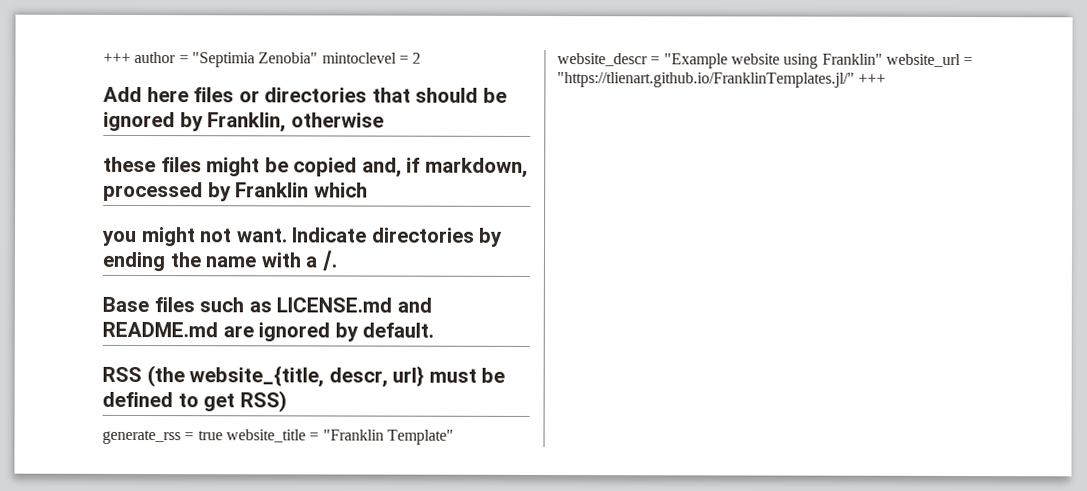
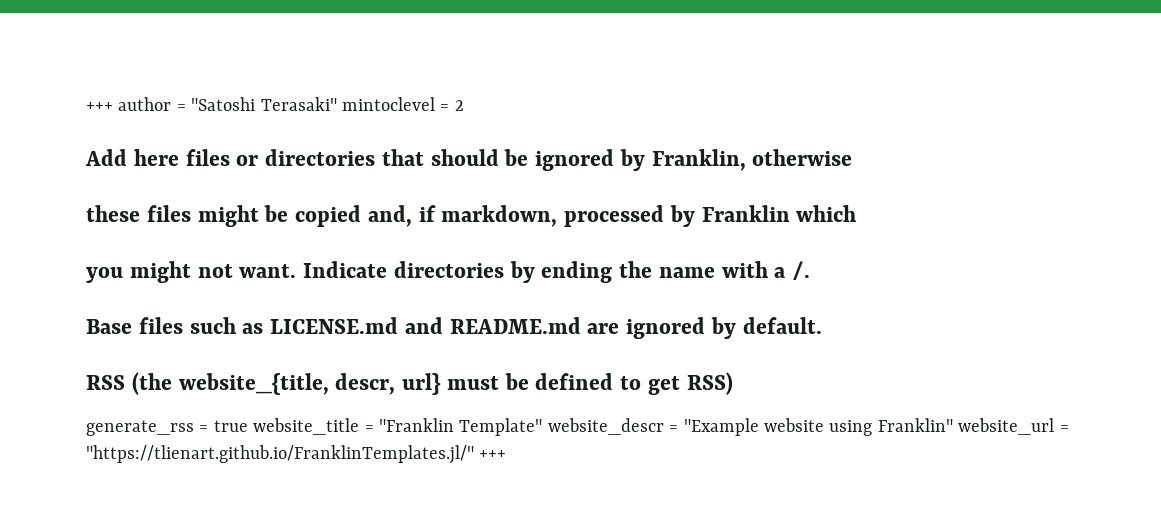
- +++ author = "Septimia Zenobia" mintoclevel = 2
+ +++ author = "Satoshi Terasaki" mintoclevel = 2

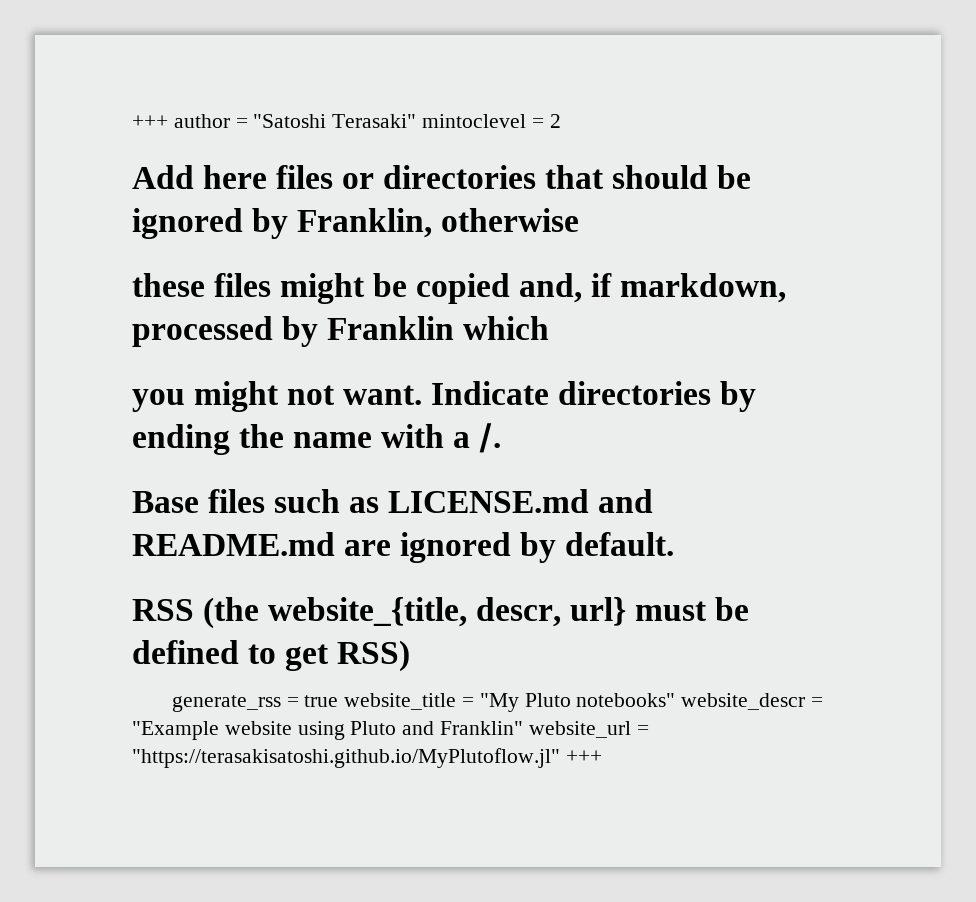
- generate_rss = true website_title = "Franklin Template" website_descr = "Example website using Franklin" website_url = "https://tlienart.github.io/FranklinTemplates.jl/" +++
+ generate_rss = true website_title = "My Pluto notebooks" website_descr = "Example website using Pluto and Franklin" website_url = "https://terasakisatoshi.github.io/MyPlutoflow.jl" +++

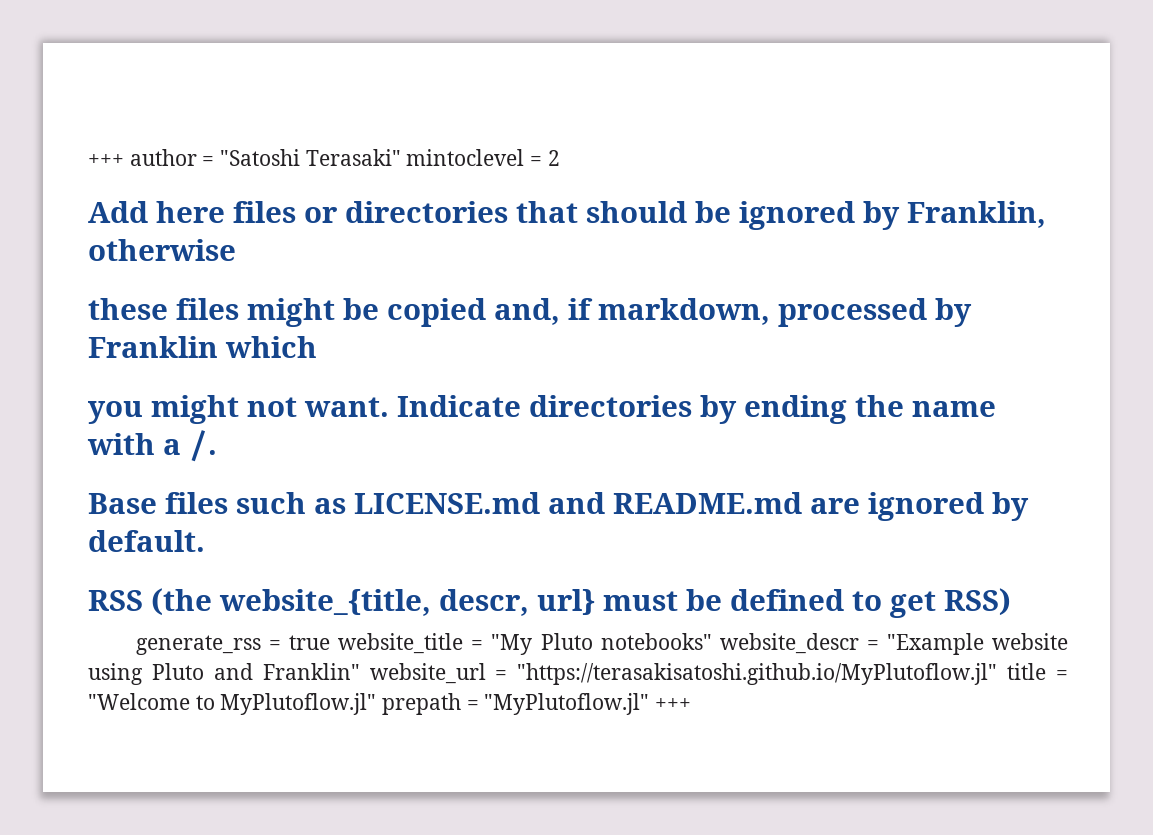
- generate_rss = true website_title = "My Pluto notebooks" website_descr = "Example website using Pluto and Franklin" website_url = "https://terasakisatoshi.github.io/MyPlutoflow.jl" +++
+ generate_rss = true website_title = "My Pluto notebooks" website_descr = "Example website using Pluto and Franklin" website_url = "https://terasakisatoshi.github.io/MyPlutoflow.jl" title = "Welcome to MyPlutoflow.jl" prepath = "MyPlutoflow.jl" +++

